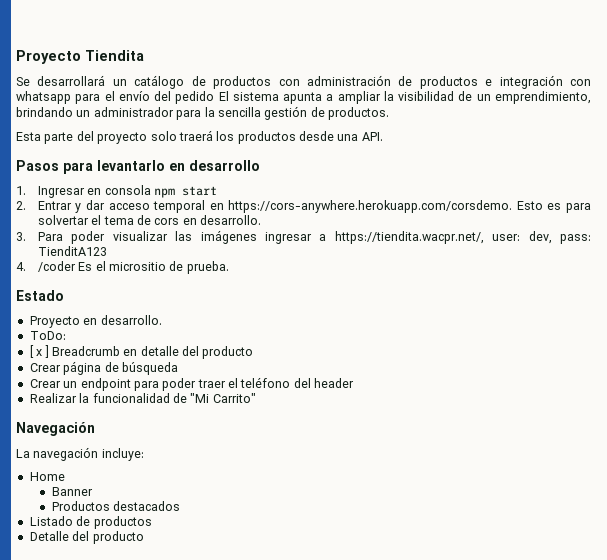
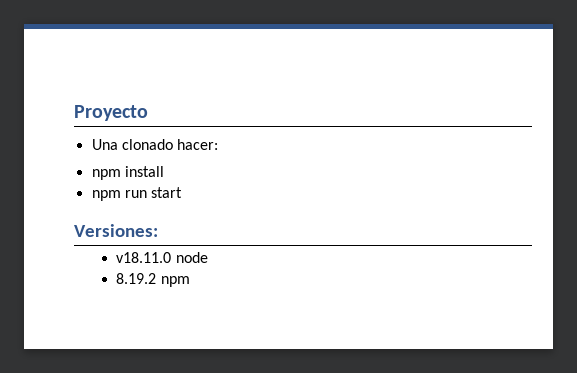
- Proyecto Tiendita
- Se desarrollará un catálogo de productos con administración de productos e integración con whatsapp para el envío del pedido El sistema apunta a ampliar la visibilidad de un emprendimiento, brindando un administrador para la sencilla gestión de productos.
- Esta parte del proyecto solo traerá los productos desde una API.
- Pasos para levantarlo en desarrollo
- 1. Ingresar en consola npm start
- 2. Entrar y dar acceso temporal en https://cors-anywhere.herokuapp.com/corsdemo. Esto es para solvertar el tema de cors en desarrollo.
- 3. Para poder visualizar las imágenes ingresar a https://tiendita.wacpr.net/, user: dev, pass: TienditA123
- 4. /coder Es el micrositio de prueba.
- Estado
- Proyecto en desarrollo.
- ToDo:
- [ x ] Breadcrumb en detalle del producto
- Crear página de búsqueda
- Crear un endpoint para poder traer el teléfono del header
- Realizar la funcionalidad de "Mi Carrito"
- Navegación
- La navegación incluye:
- Home
- Banner
- Productos destacados
- Listado de productos
- Detalle del producto
+ Proyecto
+ Una clonado hacer:
+ npm install
+ npm run start
+ Versiones:
+ v18.11.0 node
+ 8.19.2 npm

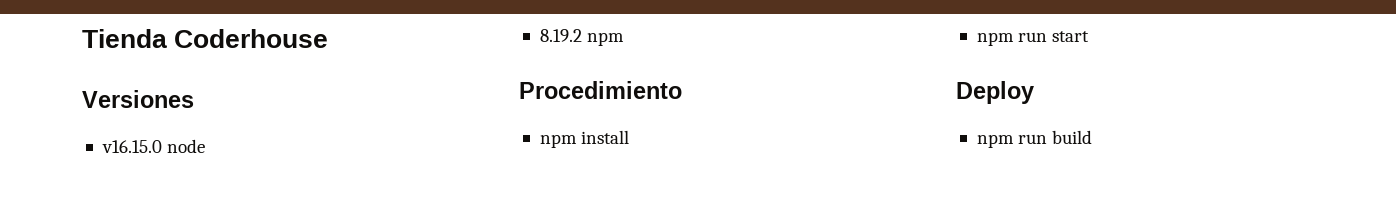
- Proyecto
- Una clonado hacer:
+ Tienda Coderhouse
+ Versiones
+ v16.15.0 node
+ 8.19.2 npm
+ Procedimiento
- Versiones:
- v18.11.0 node
- 8.19.2 npm
+ Deploy
+ npm run build

